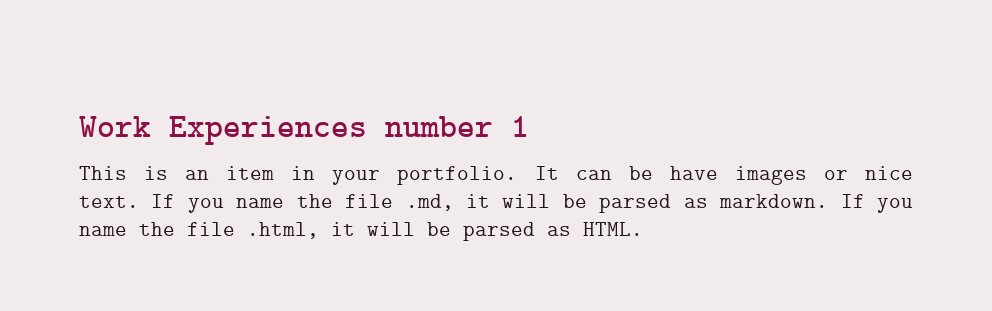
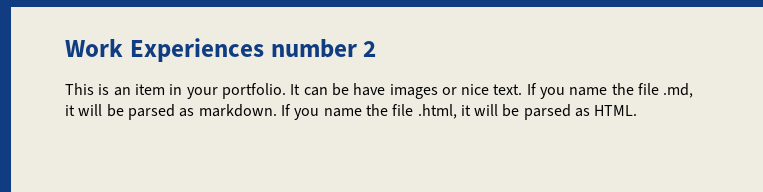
- Work Experiences number 1
+ Work Experiences number 2

